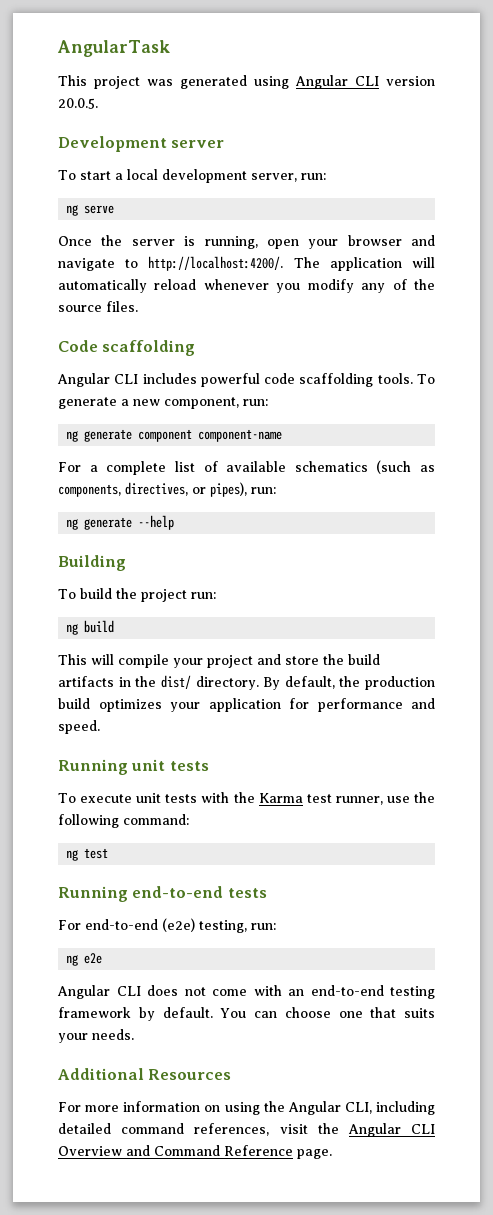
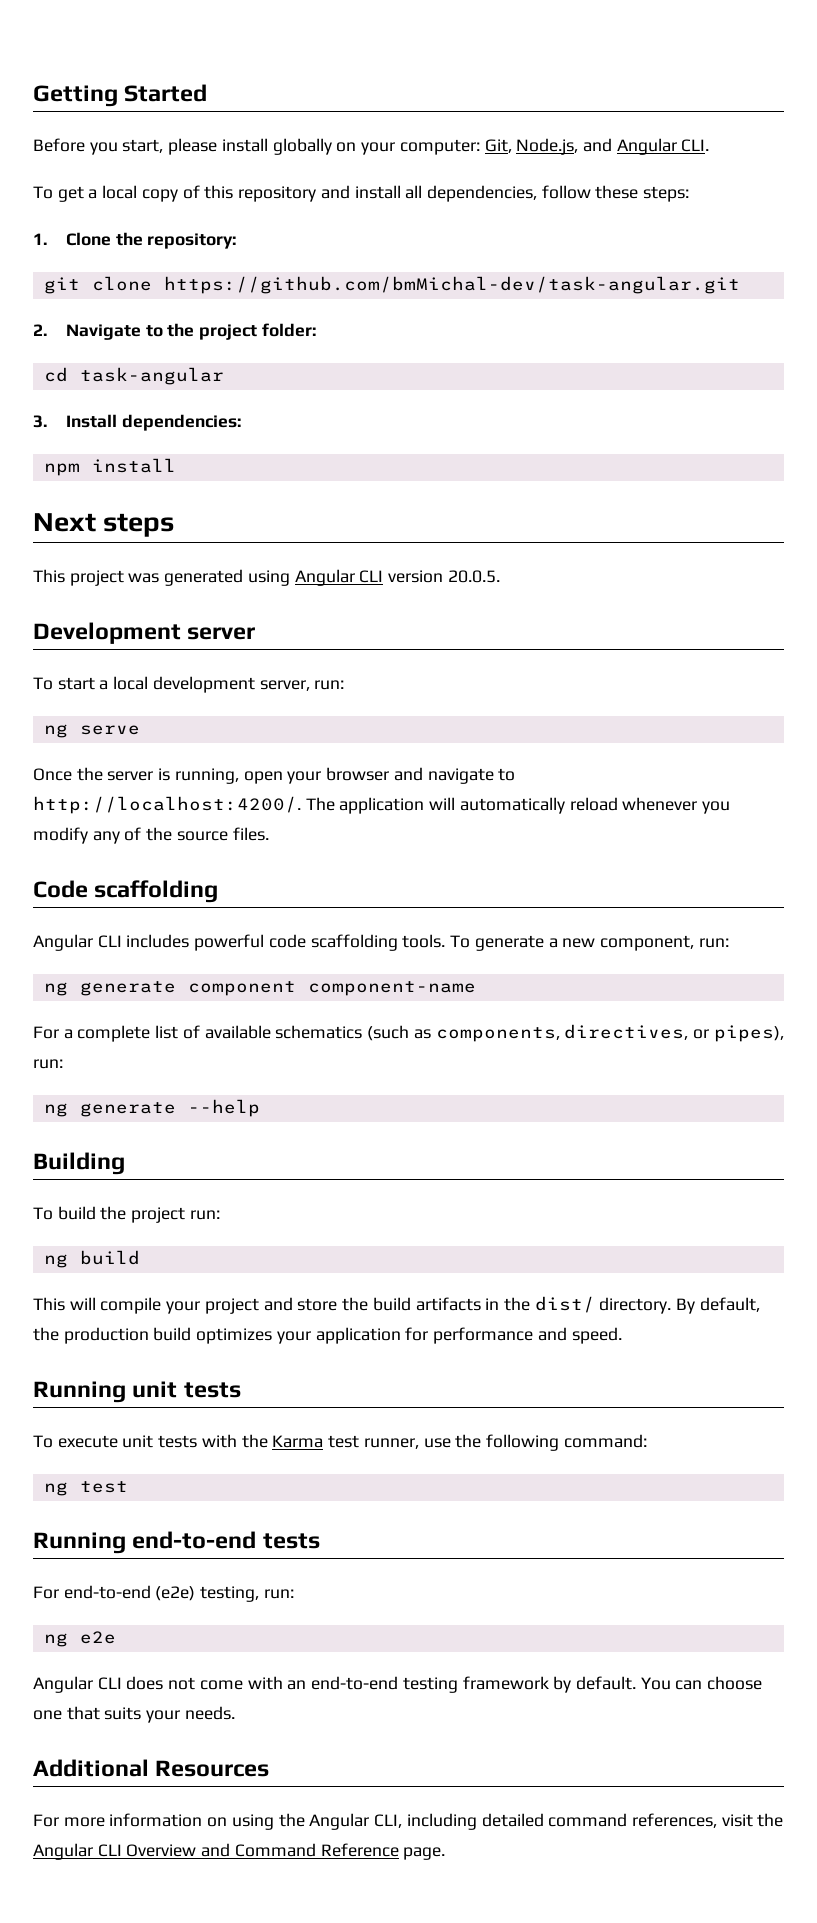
- AngularTask
+ Getting Started
+ Before you start, please install globally on your computer: Git, Node.js, and Angular CLI.
+ To get a local copy of this repository and install all dependencies, follow these steps:
+ 1. Clone the repository:
+ git clone https://github.com/bmMichal-dev/task-angular.git
+ 2. Navigate to the project folder:
+ cd task-angular
+ 3. Install dependencies:
+ npm install
+ Next steps

